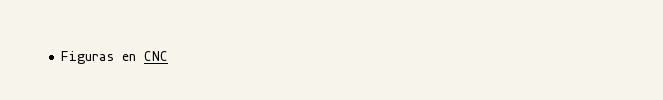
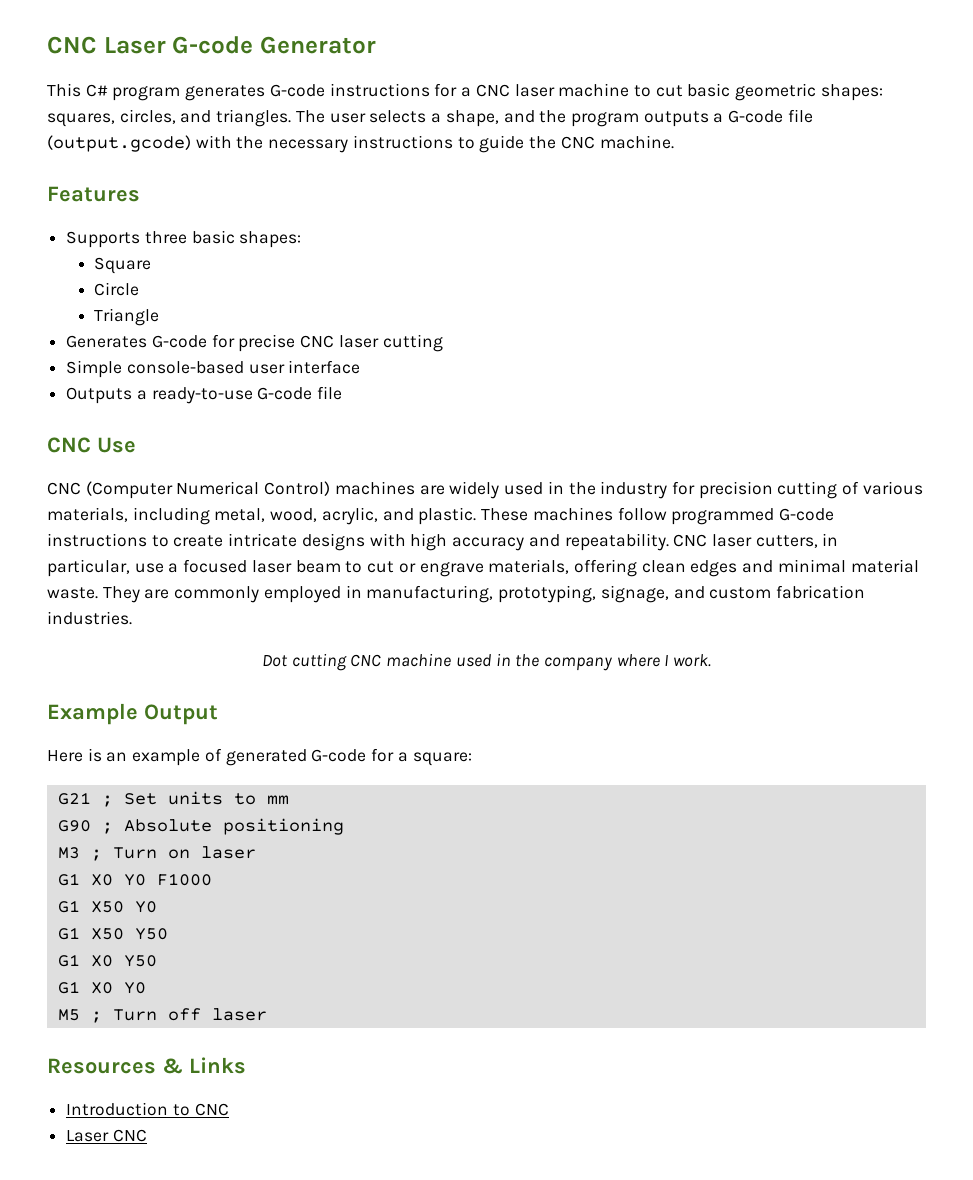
- Figuras en CNC
+ CNC Laser G-code Generator
+ This C# program generates G-code instructions for a CNC laser machine to cut basic geometric shapes: squares, circles, and triangles. The user selects a shape, and the program outputs a G-code file (output.gcode) with the necessary instructions to guide the CNC machine.
+ Features
+ Supports three basic shapes:
+ Square
+ Circle
+ Triangle
+ Generates G-code for precise CNC laser cutting
+ Simple console-based user interface
+ Outputs a ready-to-use G-code file
+ CNC Use
+ CNC (Computer Numerical Control) machines are widely used in the industry for precision cutting of various materials, including metal, wood, acrylic, and plastic. These machines follow programmed G-code instructions to create intricate designs with high accuracy and repeatability. CNC laser cutters, in particular, use a focused laser beam to cut or engrave materials, offering clean edges and minimal material waste. They are commonly employed in manufacturing, prototyping, signage, and custom fabrication industries.
+ Dot cutting CNC machine used in the company where I work.
+ Example Output
+ Here is an example of generated G-code for a square:
+ G21 ; Set units to mm
+ G90 ; Absolute positioning
+ M3 ; Turn on laser
+ G1 X0 Y0 F1000
+ G1 X50 Y0
+ G1 X50 Y50
+ G1 X0 Y50
+ G1 X0 Y0
+ M5 ; Turn off laser
+ Resources & Links
+ Introduction to CNC
+ Laser CNC

